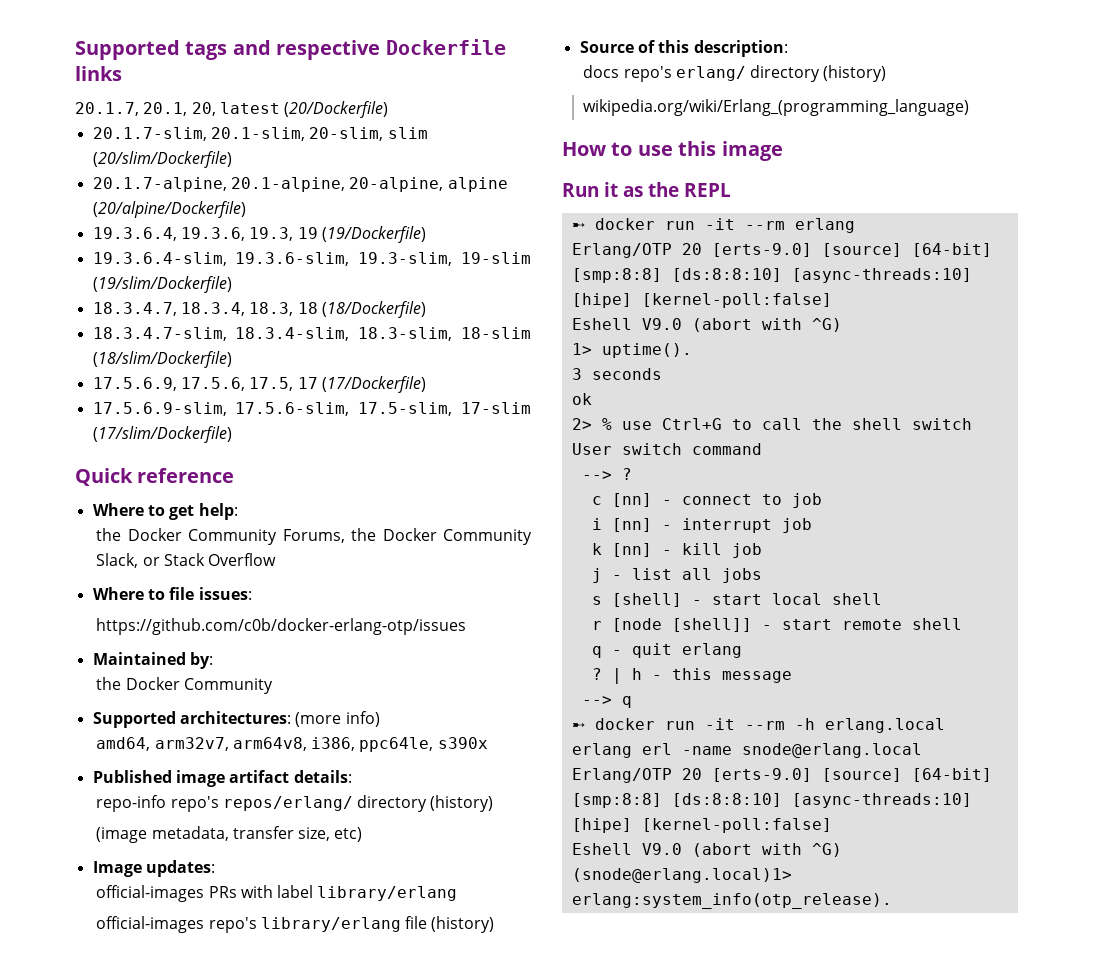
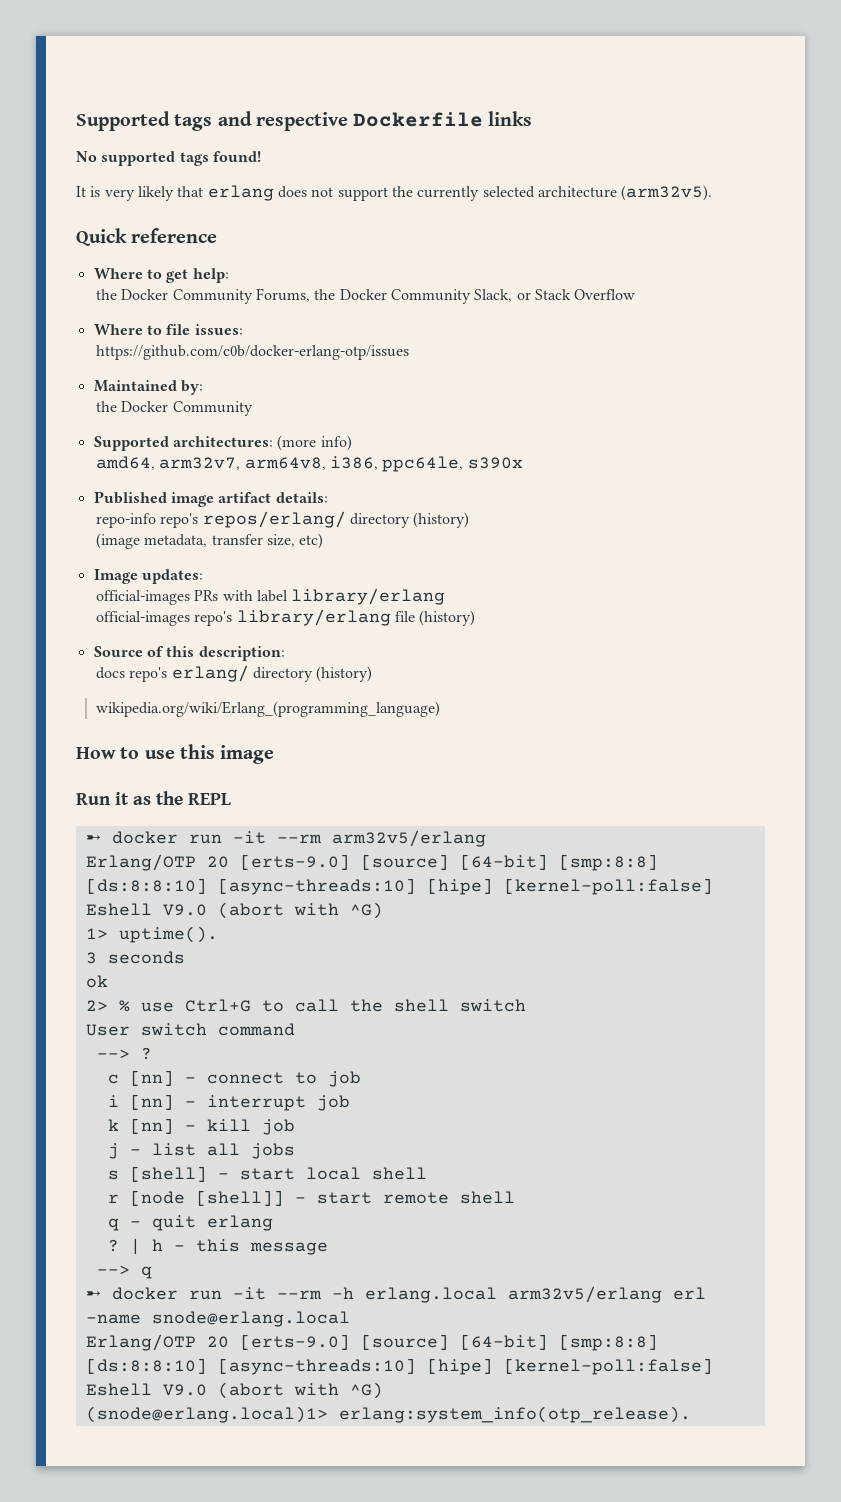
- 20.1.7, 20.1, 20, latest (20/Dockerfile)
- 20.1.7-slim, 20.1-slim, 20-slim, slim (20/slim/Dockerfile)
- 20.1.7-alpine, 20.1-alpine, 20-alpine, alpine (20/alpine/Dockerfile)
- 19.3.6.4, 19.3.6, 19.3, 19 (19/Dockerfile)
- 19.3.6.4-slim, 19.3.6-slim, 19.3-slim, 19-slim (19/slim/Dockerfile)
- 18.3.4.7, 18.3.4, 18.3, 18 (18/Dockerfile)
- 18.3.4.7-slim, 18.3.4-slim, 18.3-slim, 18-slim (18/slim/Dockerfile)
- 17.5.6.9, 17.5.6, 17.5, 17 (17/Dockerfile)
- 17.5.6.9-slim, 17.5.6-slim, 17.5-slim, 17-slim (17/slim/Dockerfile)
+ No supported tags found!
+ It is very likely that erlang does not support the currently selected architecture (arm32v5).
- ➸ docker run -it --rm erlang
+ ➸ docker run -it --rm arm32v5/erlang
- ➸ docker run -it --rm -h erlang.local erlang erl -name snode@erlang.local
+ ➸ docker run -it --rm -h erlang.local arm32v5/erlang erl -name snode@erlang.local

